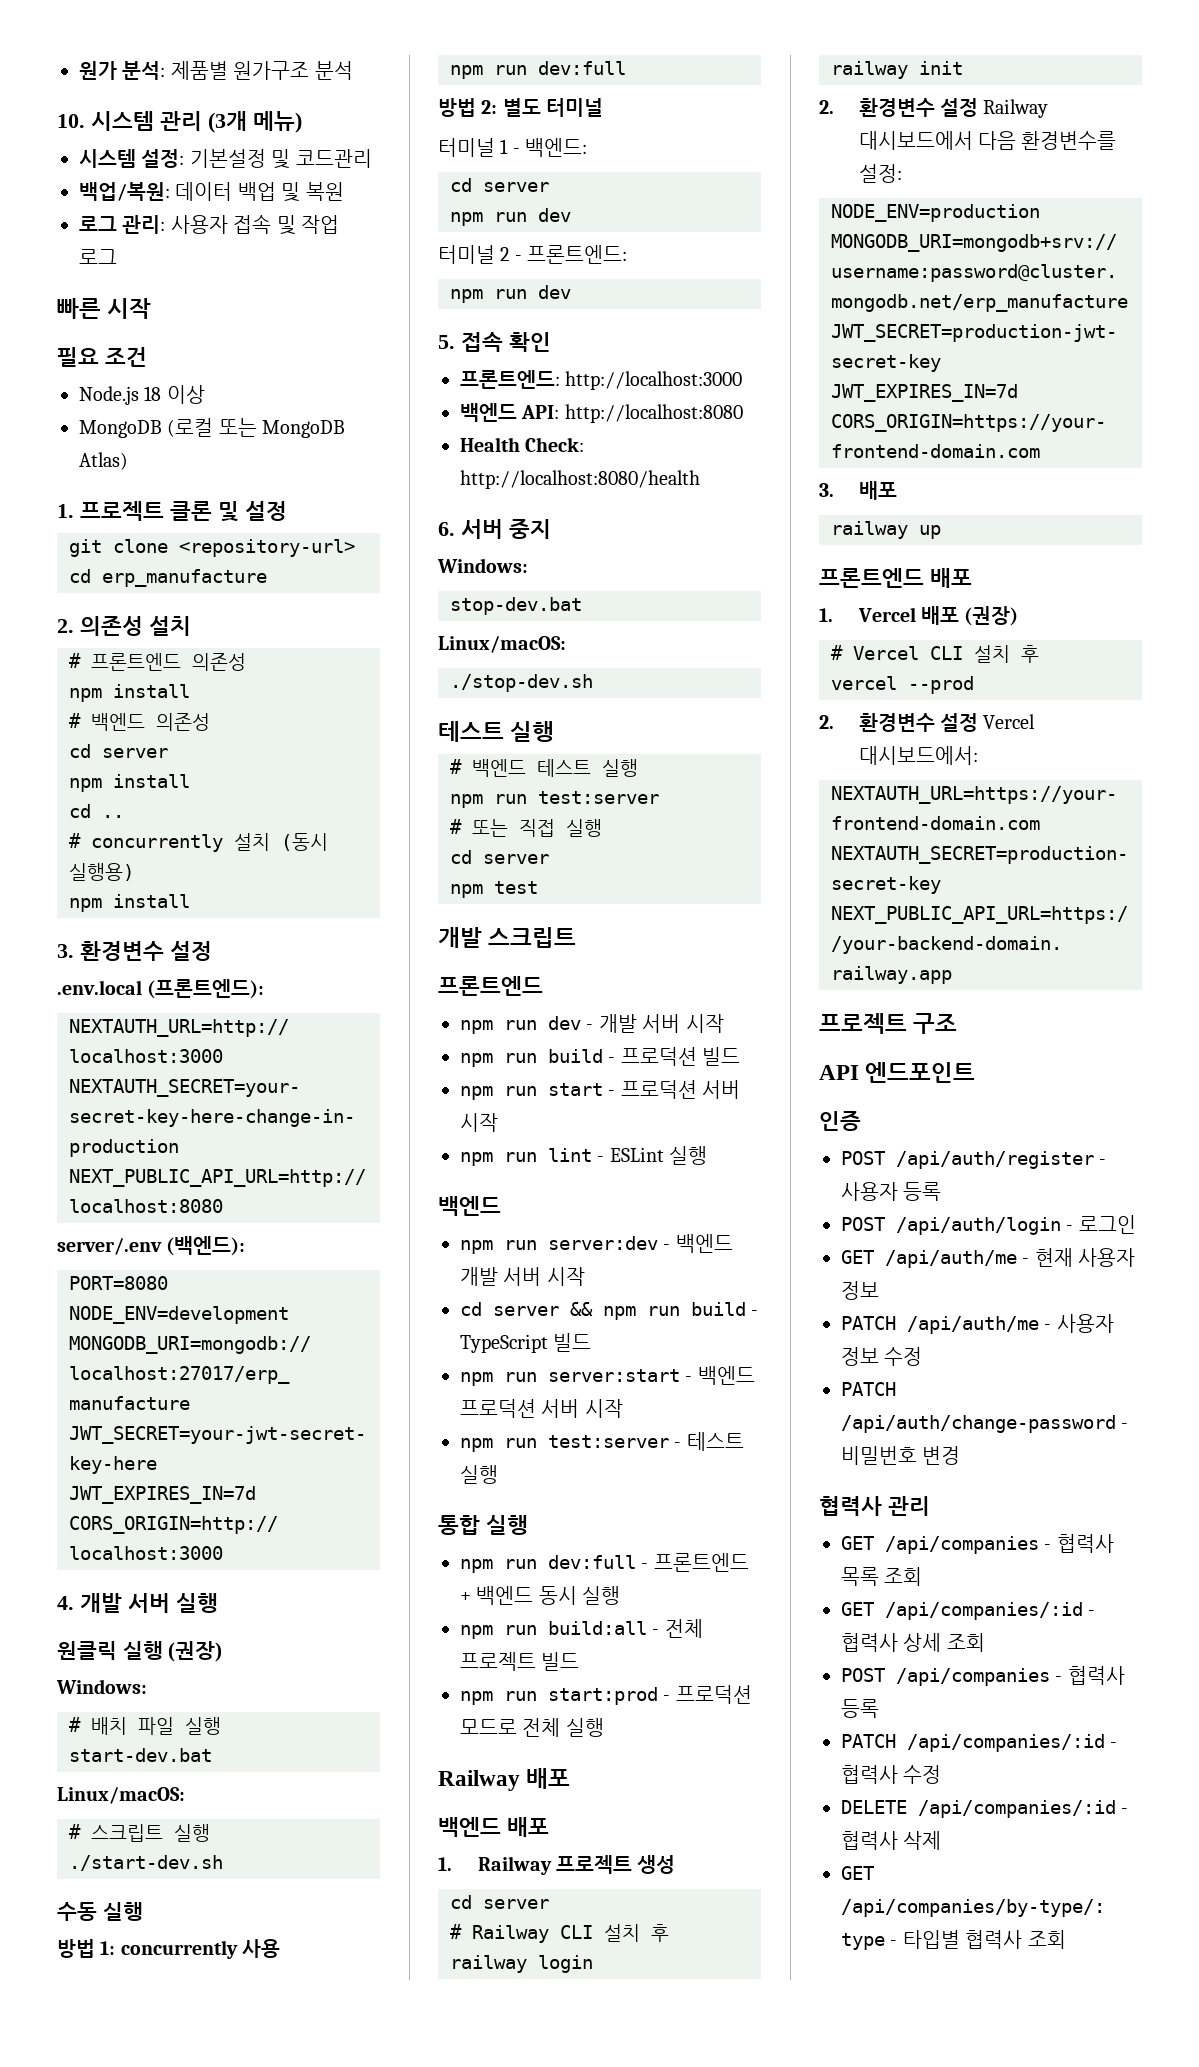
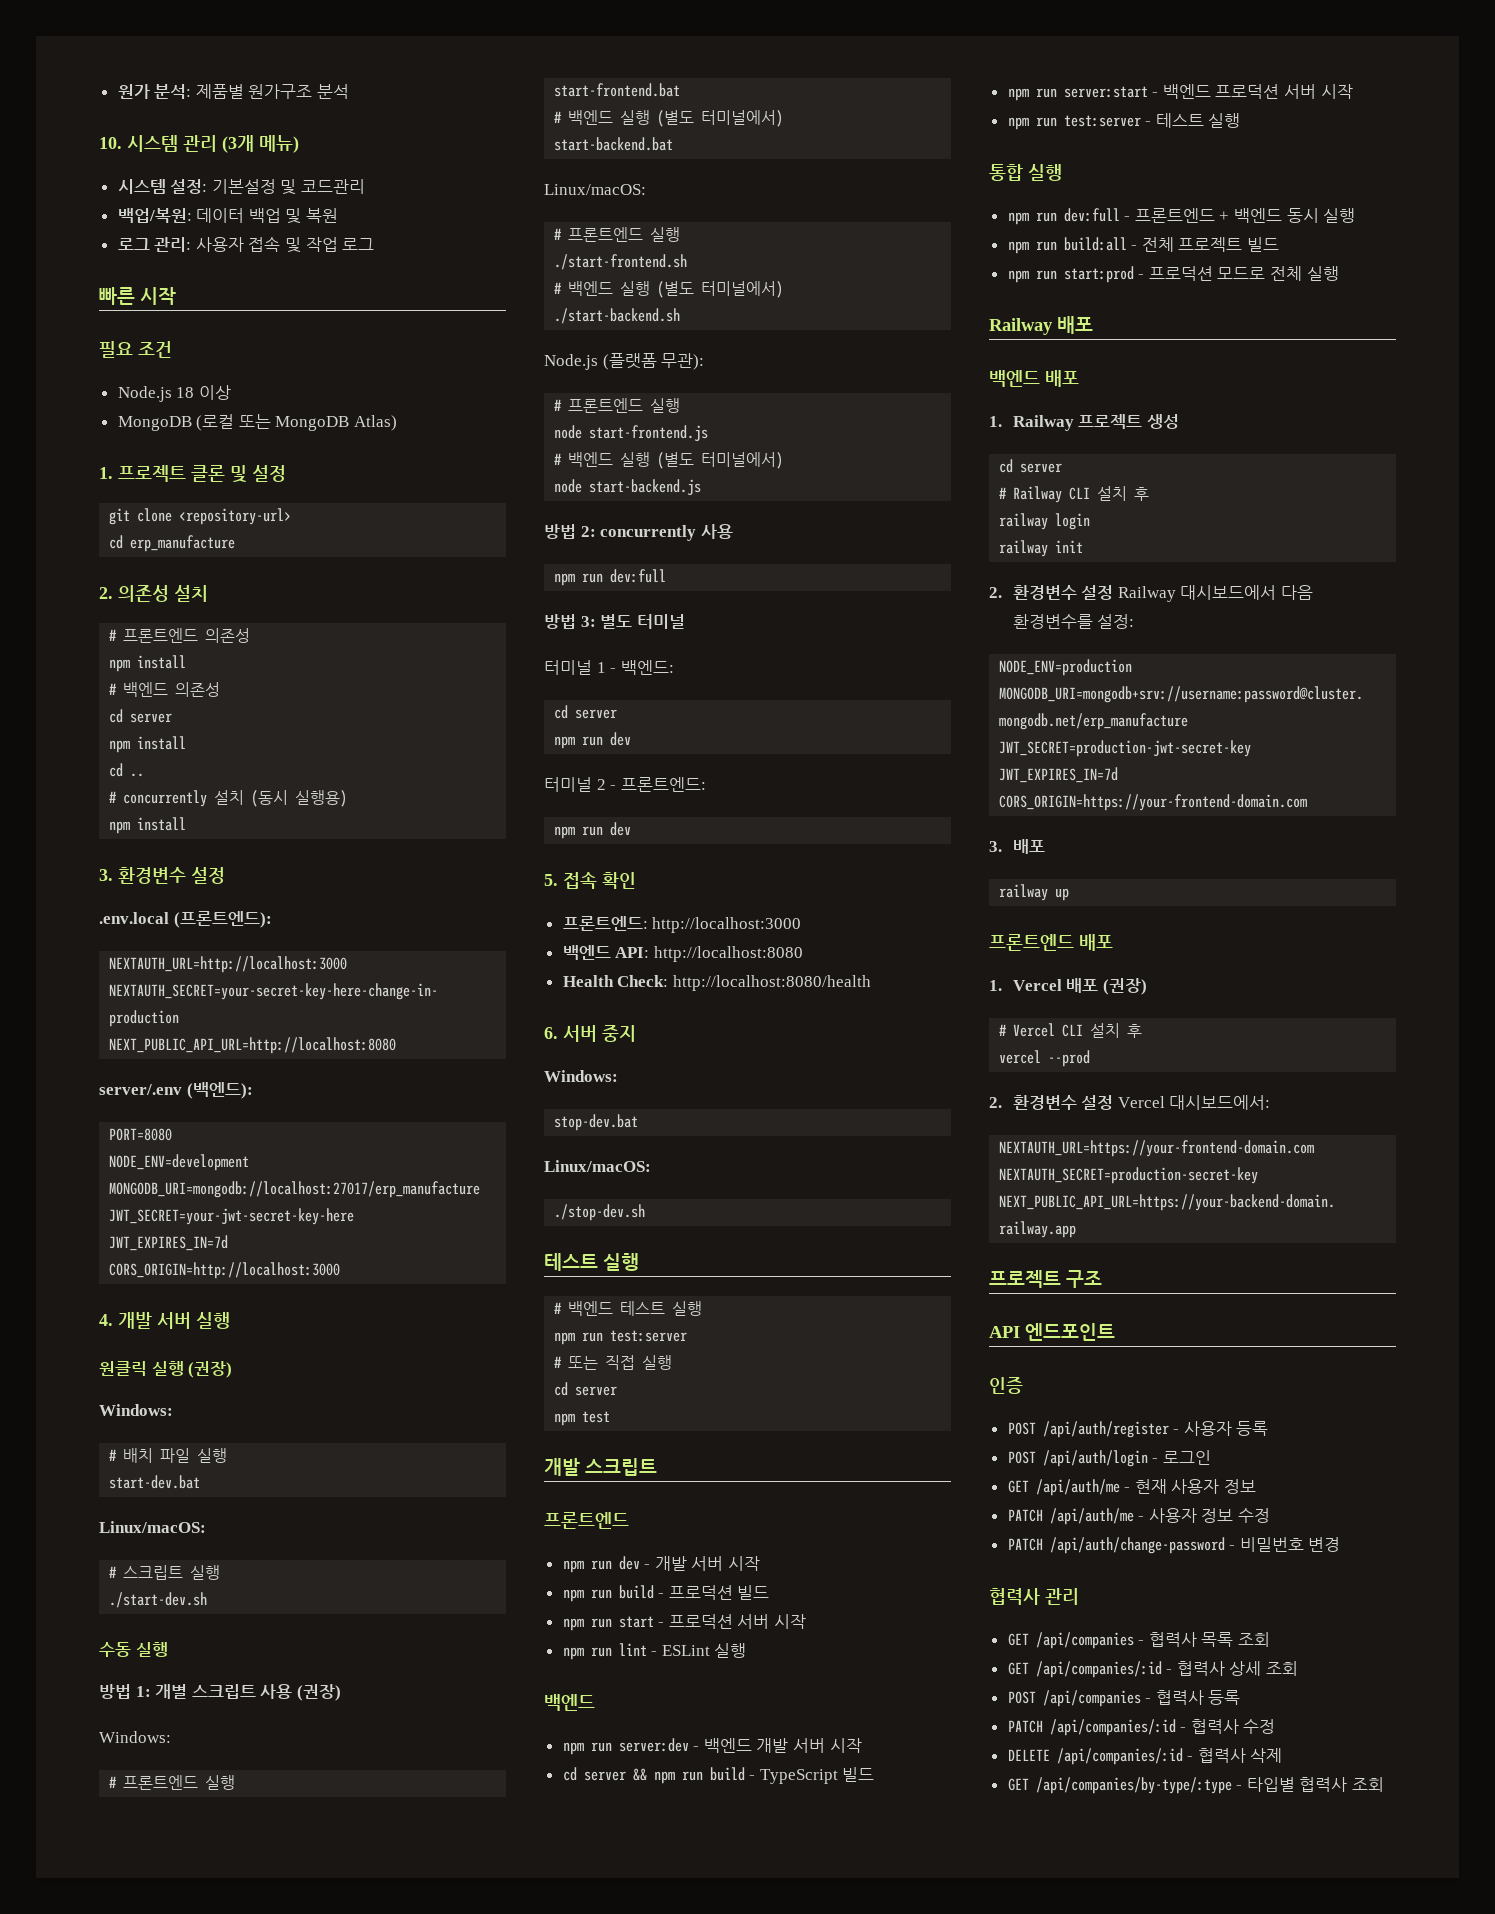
- 방법 1: concurrently 사용
+ 방법 1: 개별 스크립트 사용 (권장)
+ Windows:
+ # 프론트엔드 실행
+ start-frontend.bat
+ # 백엔드 실행 (별도 터미널에서)
+ start-backend.bat
+ Linux/macOS:
+ # 프론트엔드 실행
+ ./start-frontend.sh
+ # 백엔드 실행 (별도 터미널에서)
+ ./start-backend.sh
+ Node.js (플랫폼 무관):
+ # 프론트엔드 실행
+ node start-frontend.js
+ # 백엔드 실행 (별도 터미널에서)
+ node start-backend.js
+ 방법 2: concurrently 사용
- 방법 2: 별도 터미널
+ 방법 3: 별도 터미널

